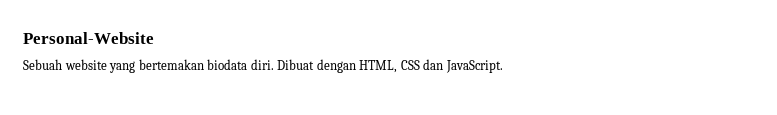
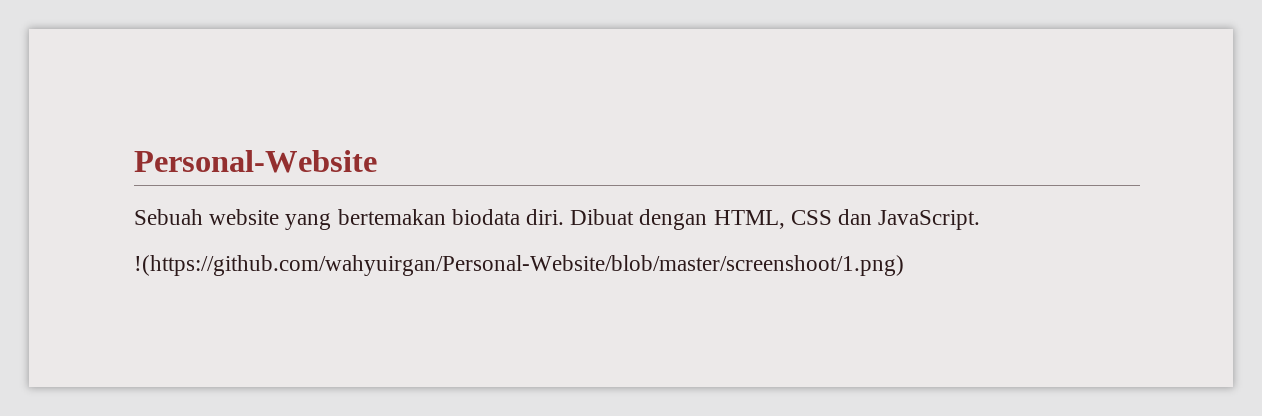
+ !(https://github.com/wahyuirgan/Personal-Website/blob/master/screenshoot/1.png)

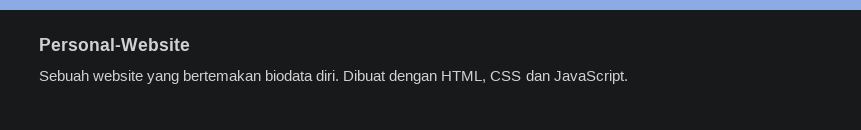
- !(https://github.com/wahyuirgan/Personal-Website/blob/master/screenshoot/1.png)

